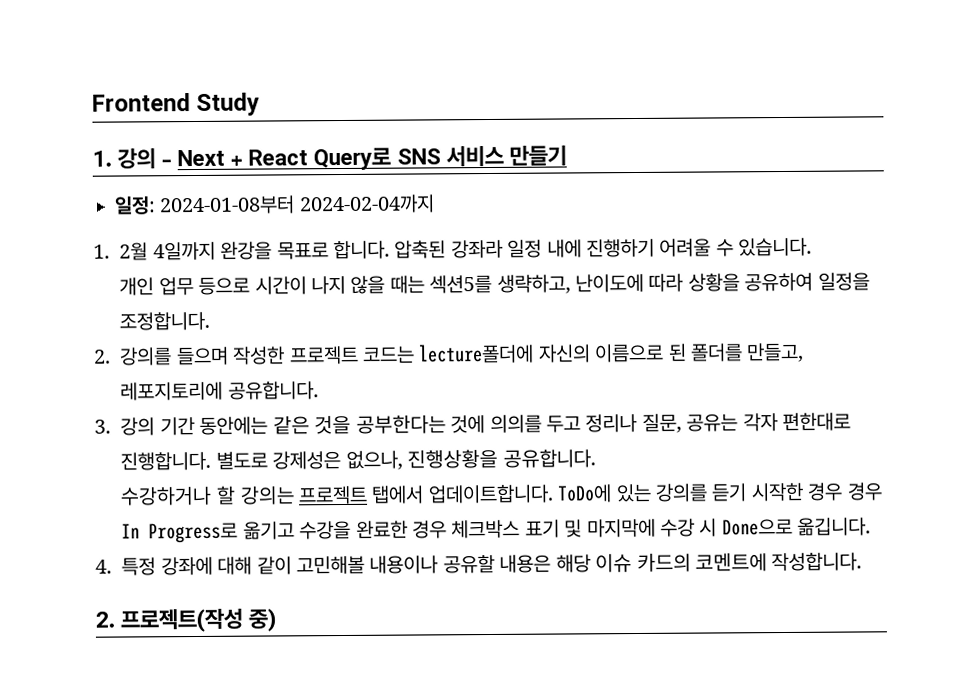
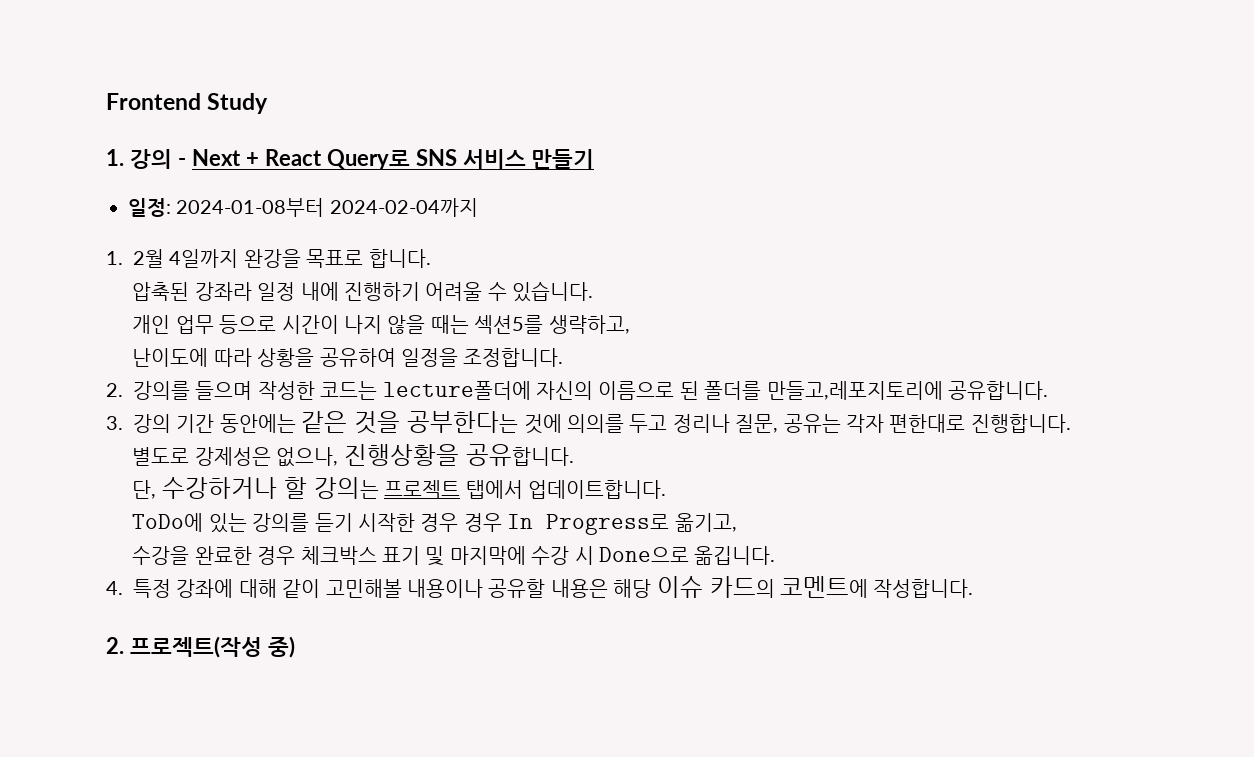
- 1. 2월 4일까지 완강을 목표로 합니다. 압축된 강좌라 일정 내에 진행하기 어려울 수 있습니다.
+ 1. 2월 4일까지 완강을 목표로 합니다.
+ 압축된 강좌라 일정 내에 진행하기 어려울 수 있습니다.
- 개인 업무 등으로 시간이 나지 않을 때는 섹션5를 생략하고, 난이도에 따라 상황을 공유하여 일정을 조정합니다.
+ 개인 업무 등으로 시간이 나지 않을 때는 섹션5를 생략하고,
+ 난이도에 따라 상황을 공유하여 일정을 조정합니다.
- 2. 강의를 들으며 작성한 프로젝트 코드는 lecture폴더에 자신의 이름으로 된 폴더를 만들고, 레포지토리에 공유합니다.
+ 2. 강의를 들으며 작성한 코드는 lecture폴더에 자신의 이름으로 된 폴더를 만들고,레포지토리에 공유합니다.
- 3. 강의 기간 동안에는 같은 것을 공부한다는 것에 의의를 두고 정리나 질문, 공유는 각자 편한대로 진행합니다. 별도로 강제성은 없으나, 진행상황을 공유합니다.
+ 3. 강의 기간 동안에는 같은 것을 공부한다는 것에 의의를 두고 정리나 질문, 공유는 각자 편한대로 진행합니다.
+ 별도로 강제성은 없으나, 진행상황을 공유합니다.
- 수강하거나 할 강의는 프로젝트 탭에서 업데이트합니다. ToDo에 있는 강의를 듣기 시작한 경우 경우 In Progress로 옮기고 수강을 완료한 경우 체크박스 표기 및 마지막에 수강 시 Done으로 옮깁니다.
+ 단, 수강하거나 할 강의는 프로젝트 탭에서 업데이트합니다.
+ ToDo에 있는 강의를 듣기 시작한 경우 경우 In Progress로 옮기고,
+ 수강을 완료한 경우 체크박스 표기 및 마지막에 수강 시 Done으로 옮깁니다.

